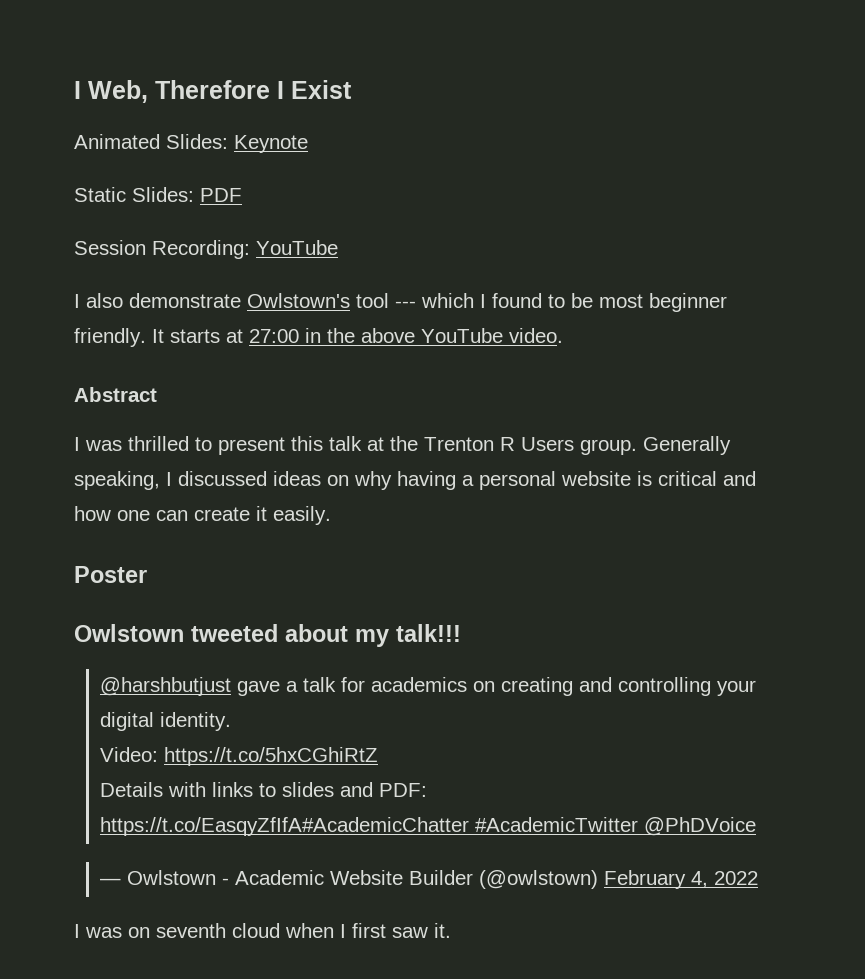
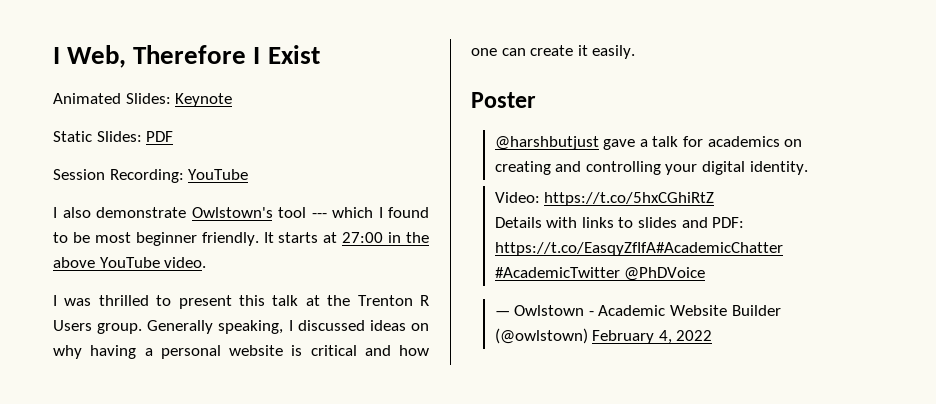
- Abstract
- Owlstown tweeted about my talk!!!
- I was on seventh cloud when I first saw it.

